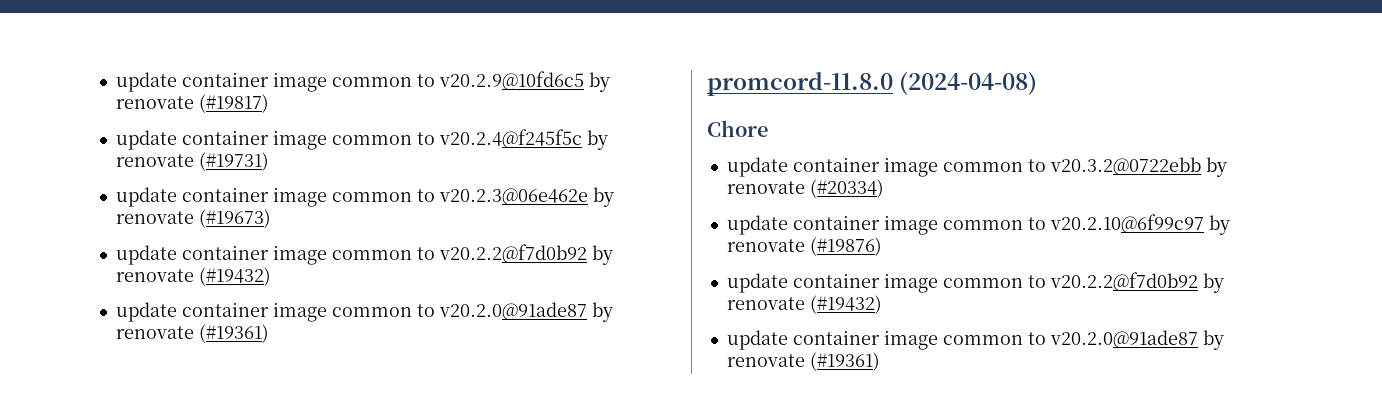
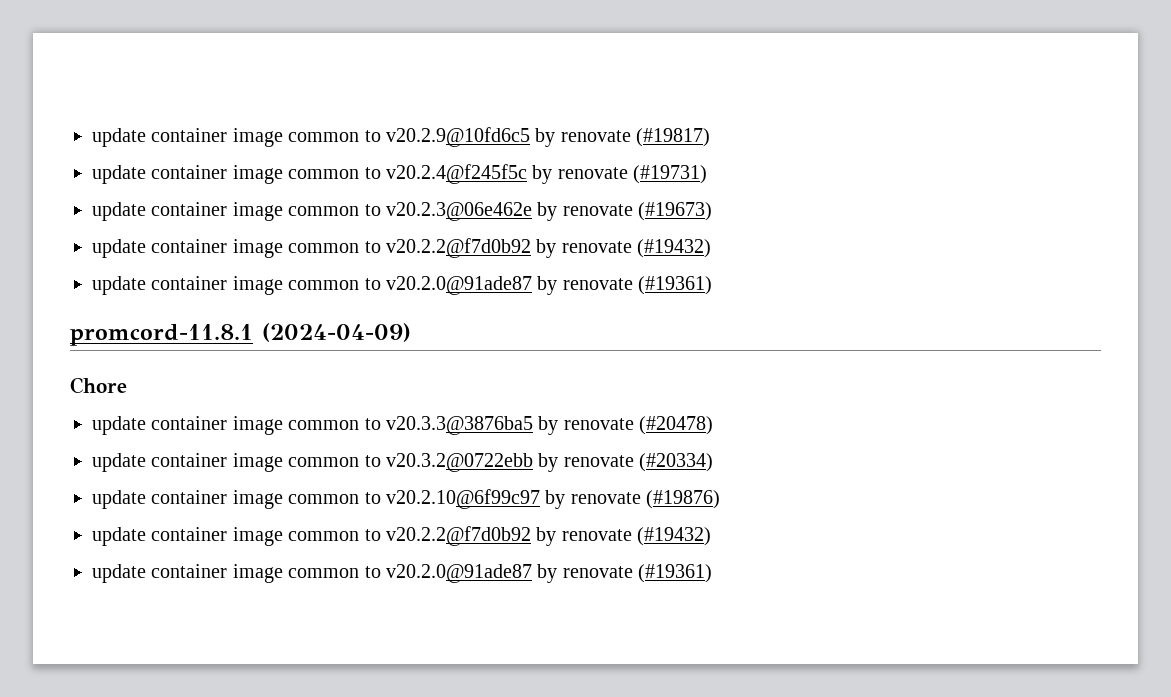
- promcord-11.8.0 (2024-04-08)
+ promcord-11.8.1 (2024-04-09)
+ update container image common to v20.3.3@3876ba5 by renovate (#20478)

